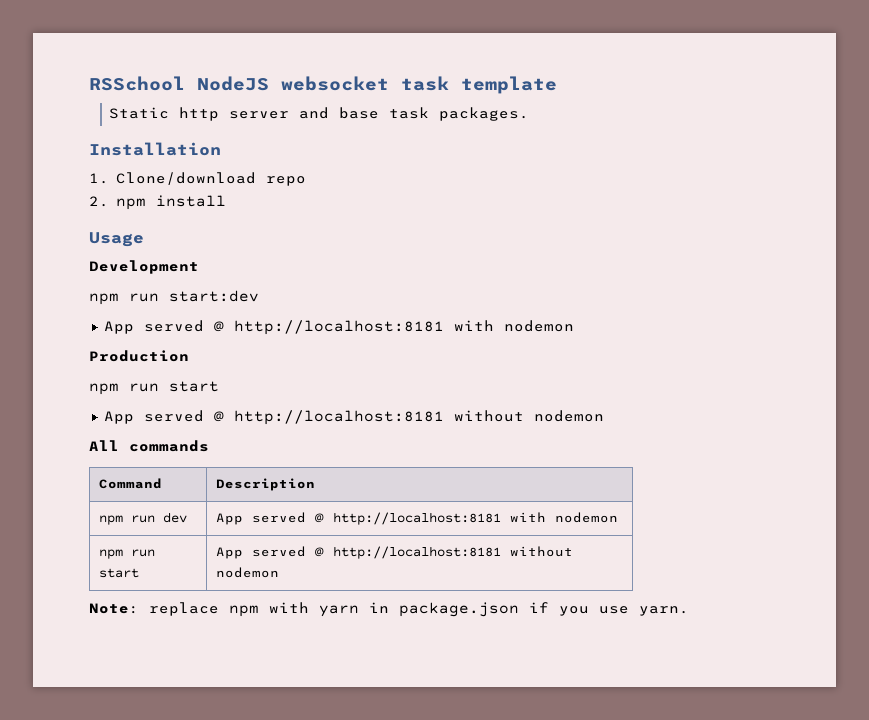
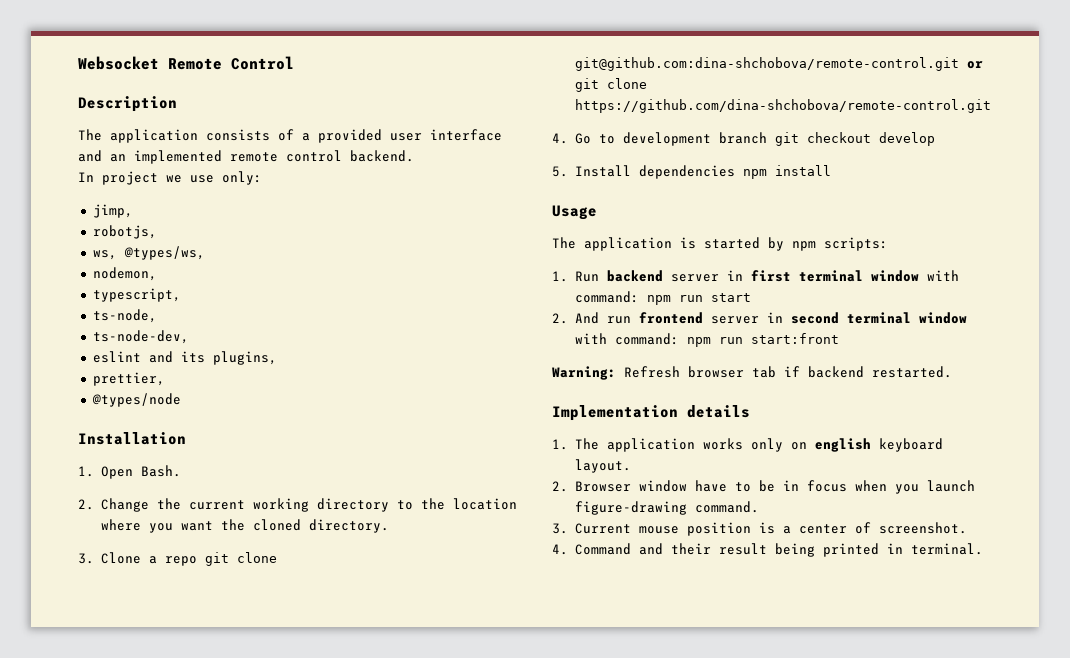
- RSSchool NodeJS websocket task template
- Static http server and base task packages.
+ Websocket Remote Control
+ Description
+ The application consists of a provided user interface and an implemented remote control backend.
+ In project we use only:
+ jimp,
+ robotjs,
+ ws, @types/ws,
+ nodemon,
+ typescript,
+ ts-node,
+ ts-node-dev,
+ eslint and its plugins,
+ prettier,
+ @types/node
- 1. Clone/download repo
- 2. npm install
+ 1. Open Bash.
+ 2. Change the current working directory to the location where you want the cloned directory.
+ 3. Clone a repo git clone git@github.com:dina-shchobova/remote-control.git or git clone https://github.com/dina-shchobova/remote-control.git
+ 4. Go to development branch git checkout develop
+ 5. Install dependencies npm install
  Usage
- Development
- npm run start:dev
- App served @ http://localhost:8181 with nodemon
- Production
- npm run start
- App served @ http://localhost:8181 without nodemon
- All commands
- Command | Description
- npm run dev | App served @ http://localhost:8181 with nodemon
- npm run start | App served @ http://localhost:8181 without nodemon
- Note: replace npm with yarn in package.json if you use yarn.
+ The application is started by npm scripts:
+ 1. Run backend server in first terminal window with command: npm run start
+ 2. And run frontend server in second terminal window with command: npm run start:front
+ Warning: Refresh browser tab if backend restarted.
+ Implementation details
+ 1. The application works only on english keyboard layout.
+ 2. Browser window have to be in focus when you launch figure-drawing command.
+ 3. Current mouse position is a center of screenshot.
+ 4. Command and their result being printed in terminal.

